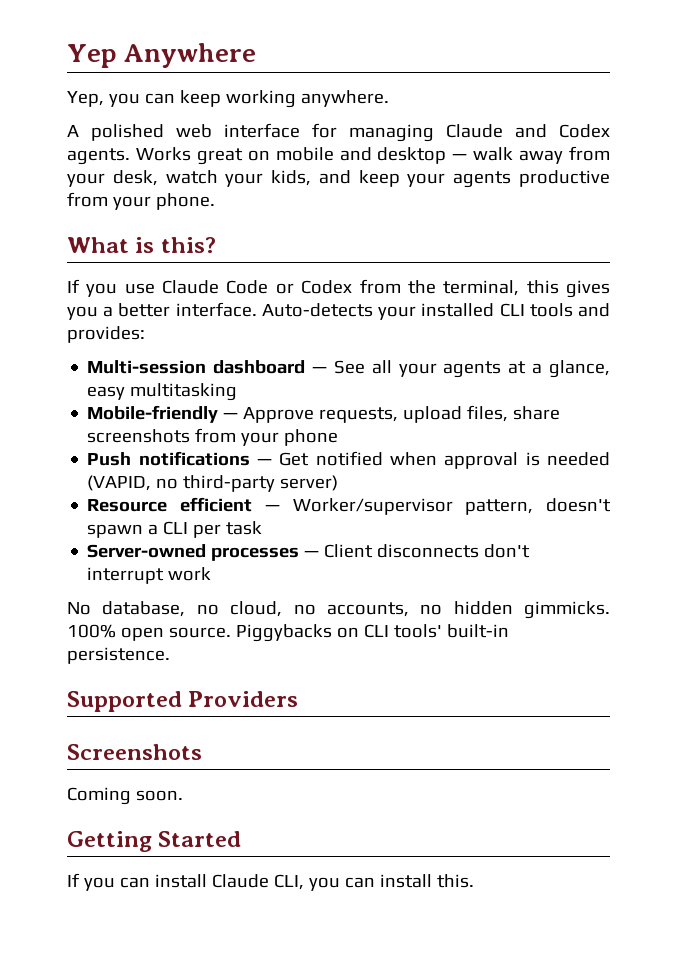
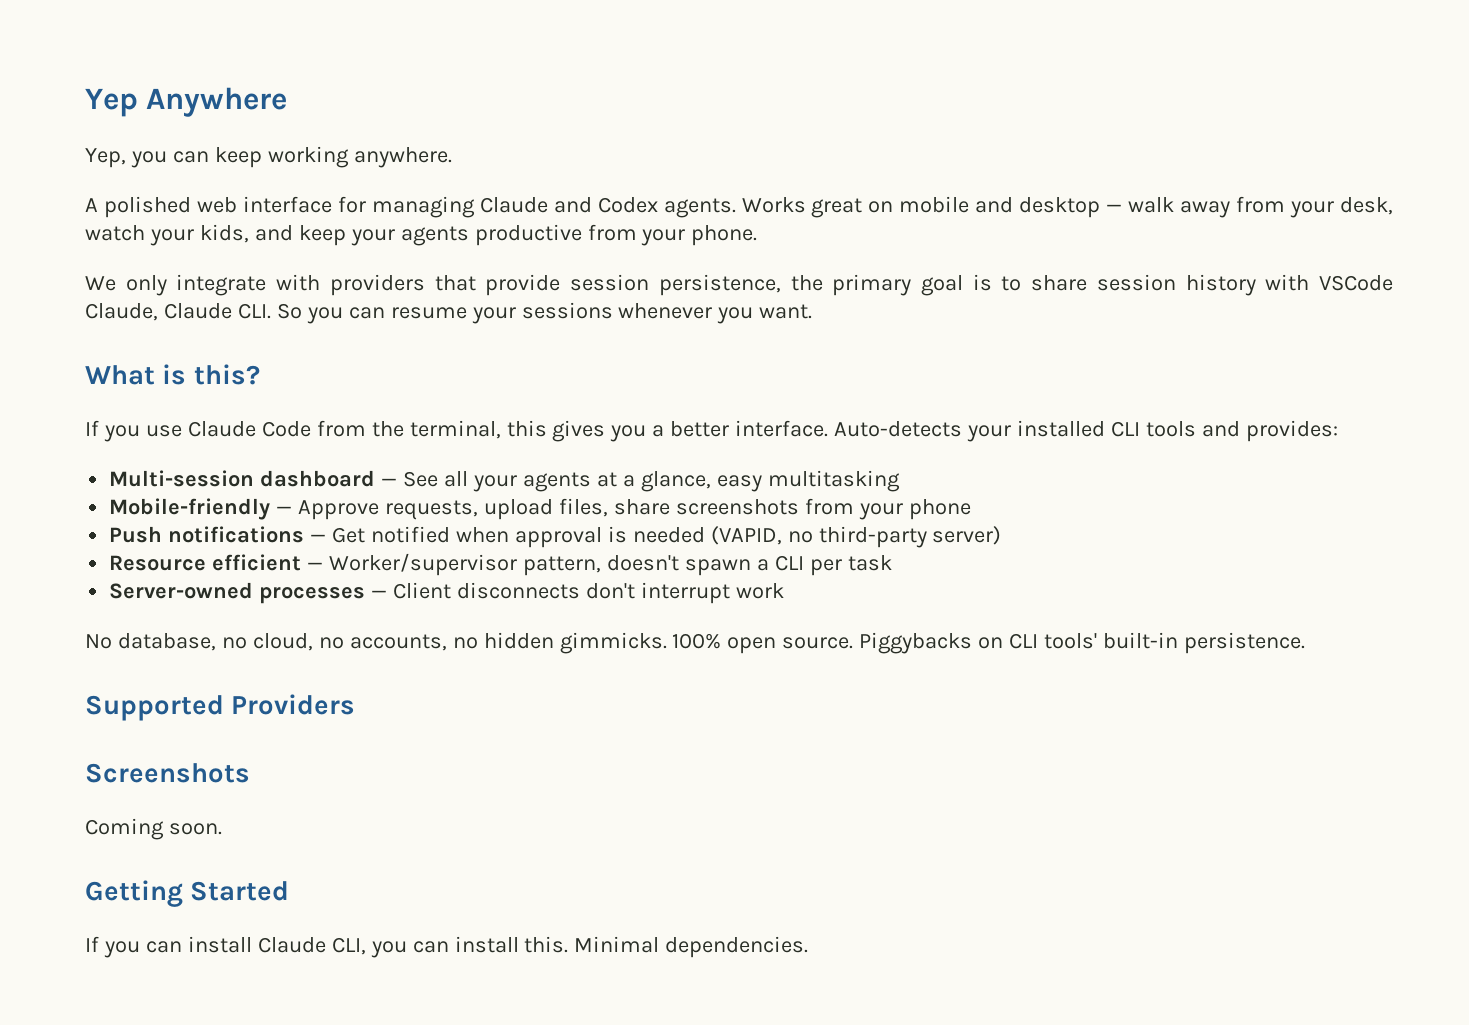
+ We only integrate with providers that provide session persistence, the primary goal is to share session history with VSCode Claude, Claude CLI. So you can resume your sessions whenever you want.
- If you use Claude Code or Codex from the terminal, this gives you a better interface.
+ If you use Claude Code from the terminal, this gives you a better interface.
+ Minimal dependencies.

